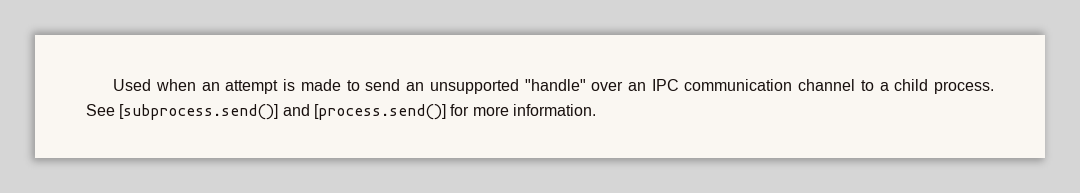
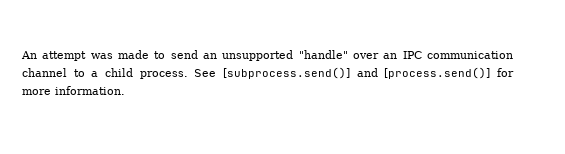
- Used when an attempt is made to send an unsupported "handle" over an IPC communication channel to a child process.
+ An attempt was made to send an unsupported "handle" over an IPC communication channel to a child process.

